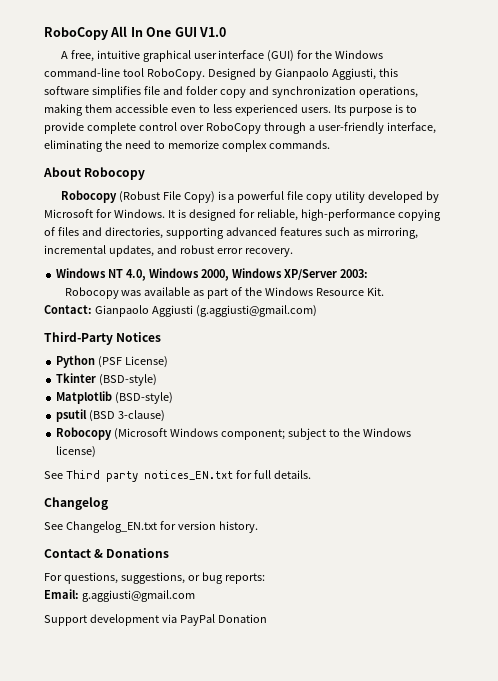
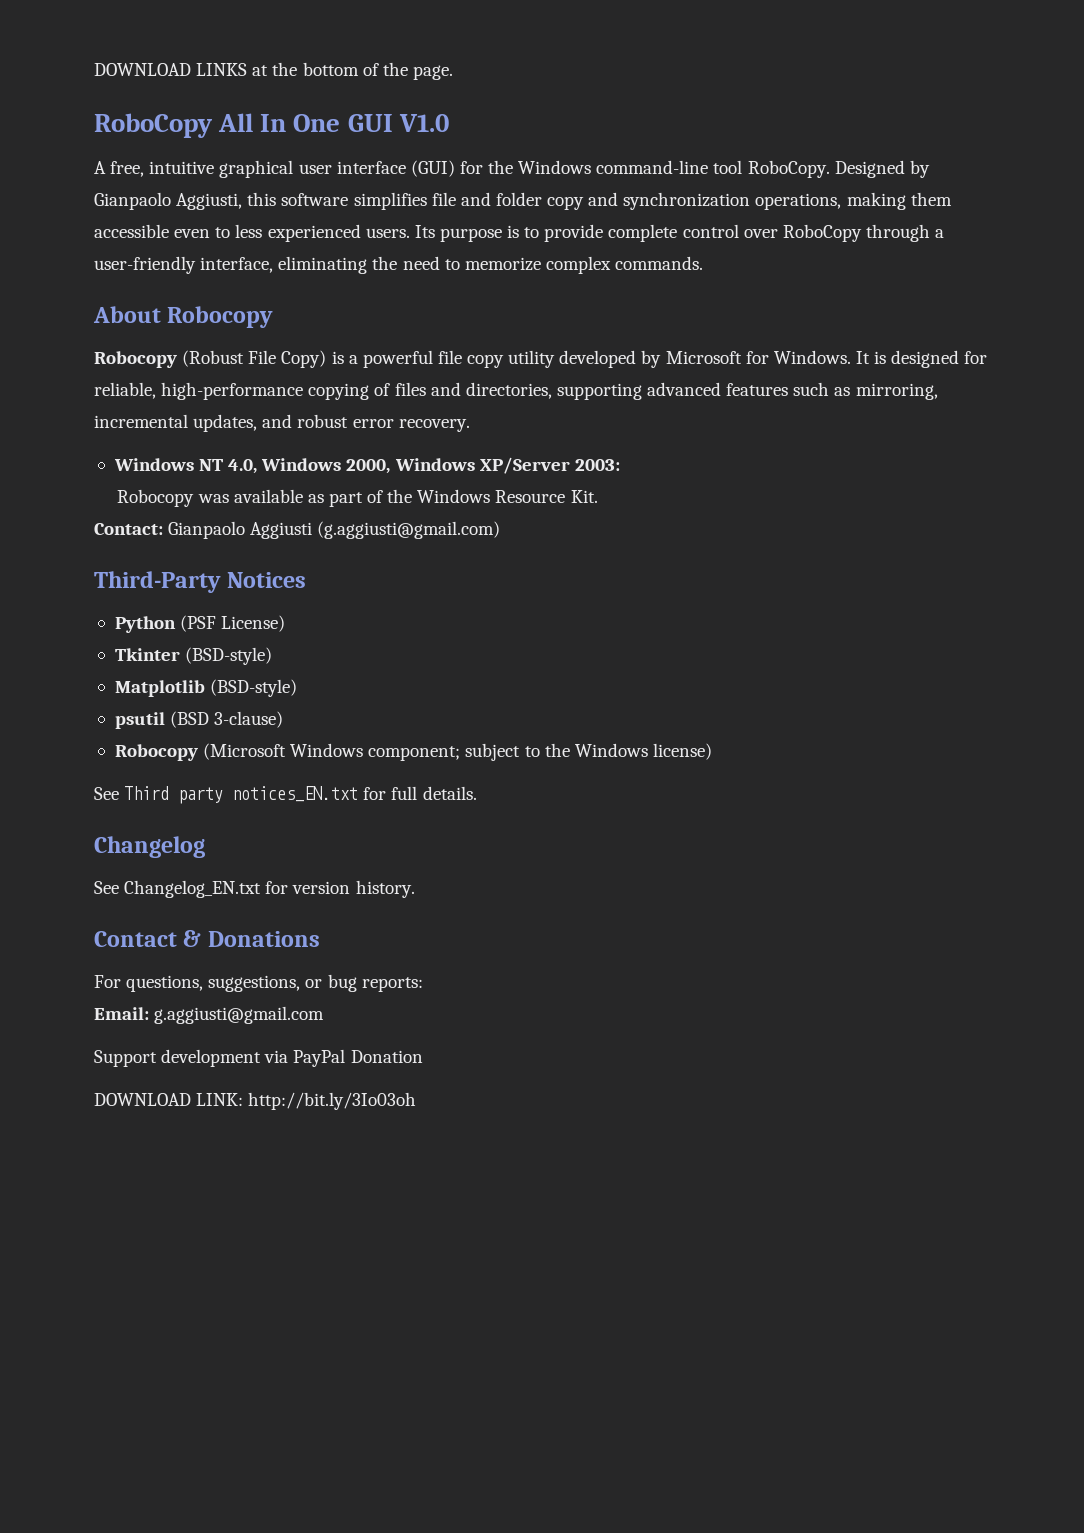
+ DOWNLOAD LINKS at the bottom of the page.
+ DOWNLOAD LINK: http://bit.ly/3Io03oh

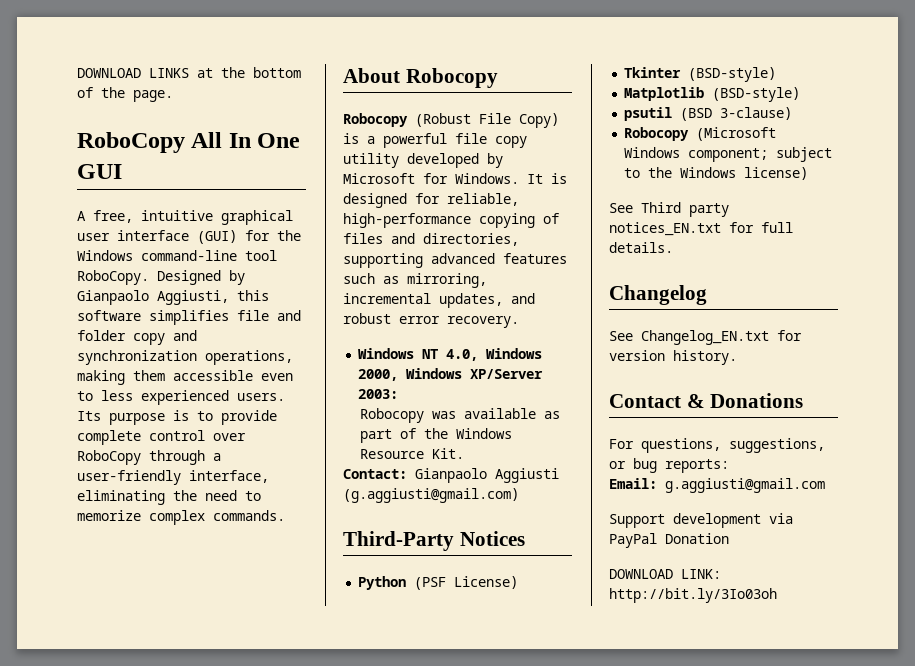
- RoboCopy All In One GUI V1.0
+ RoboCopy All In One GUI

